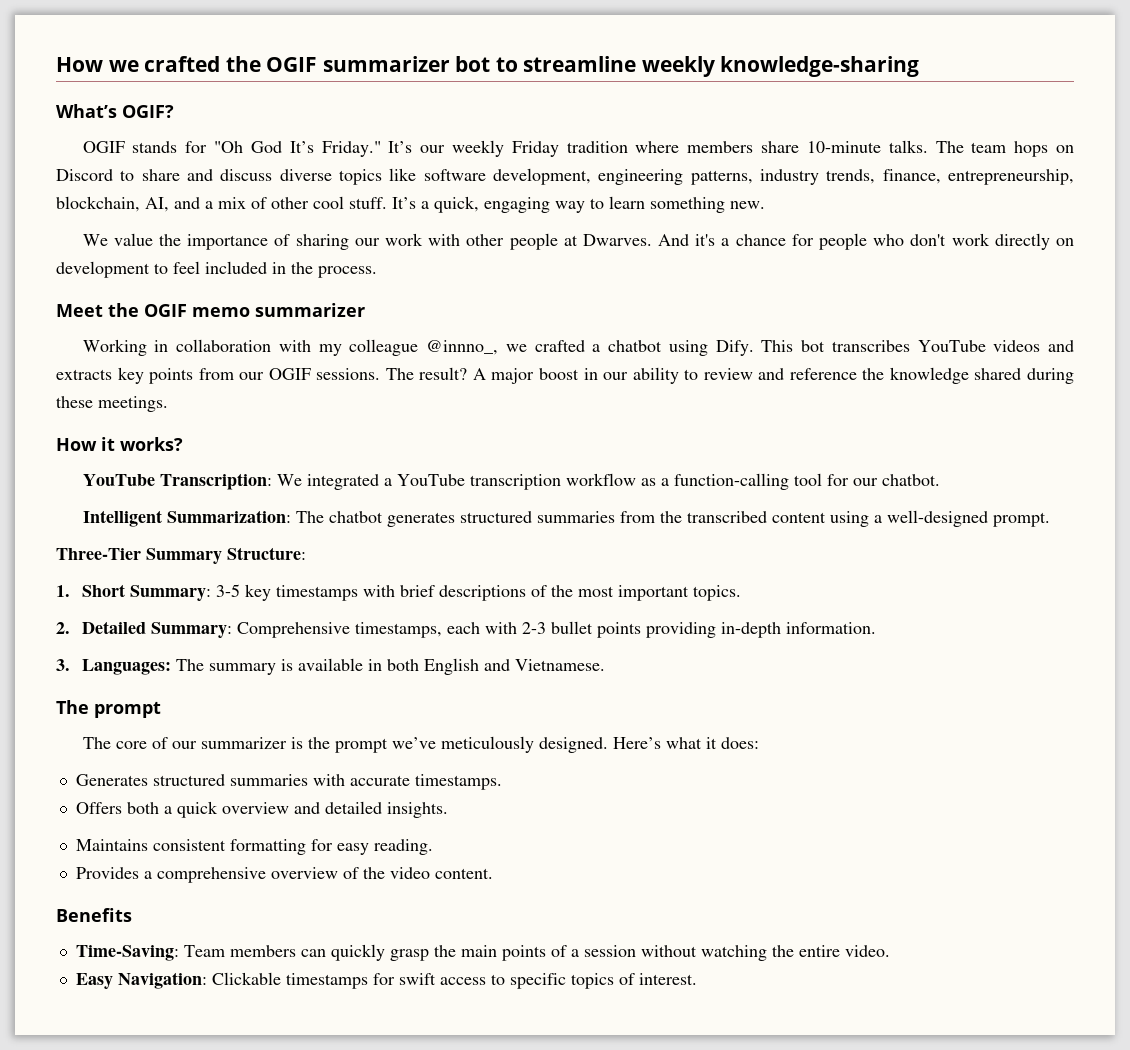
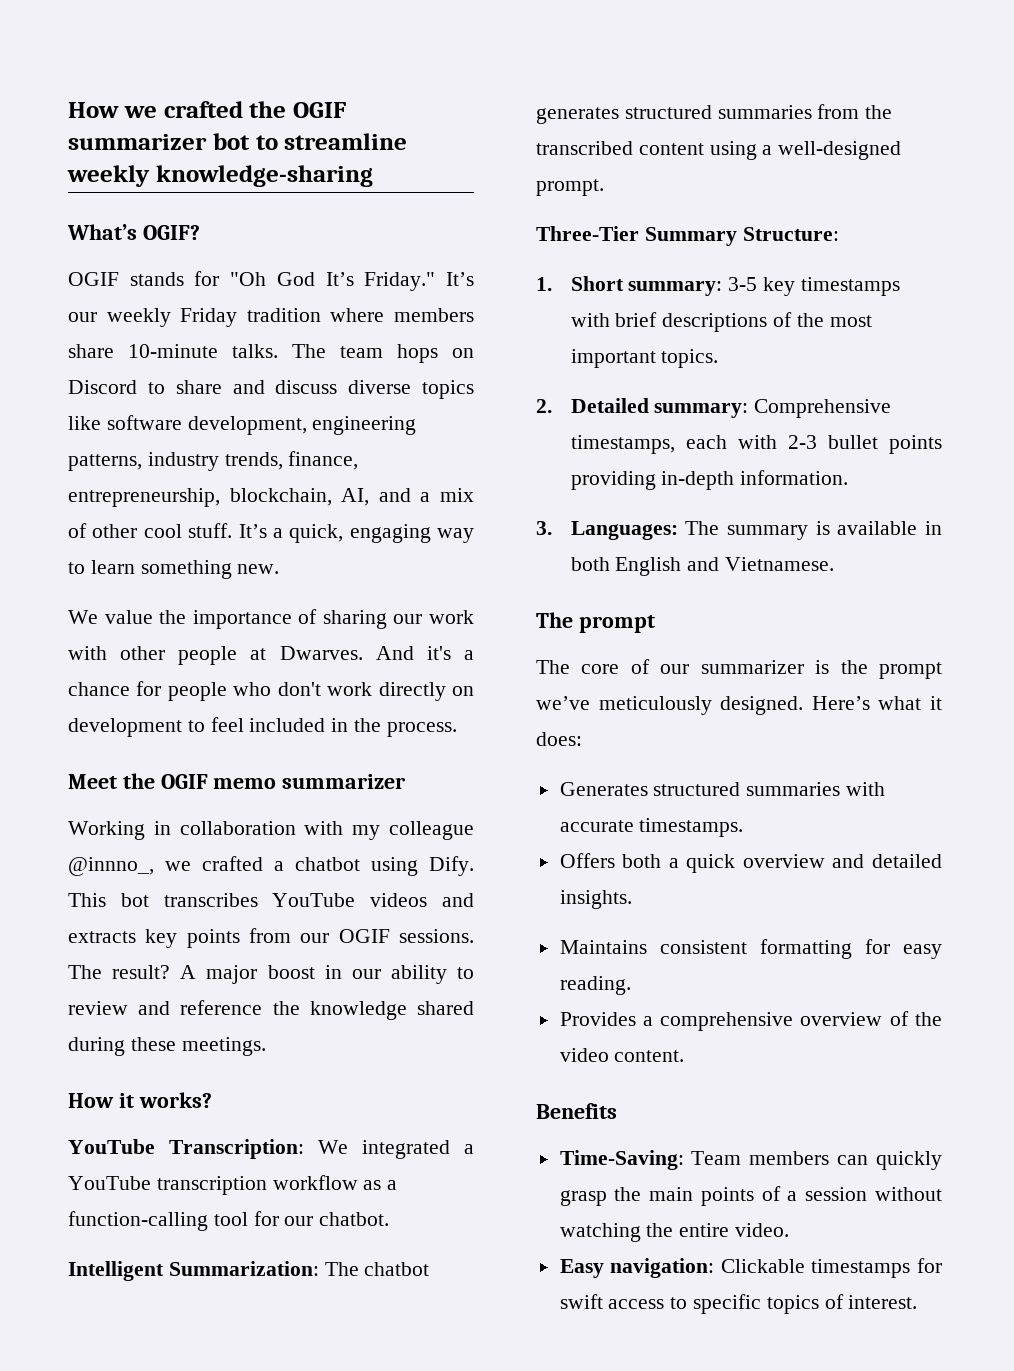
- 1. Short Summary: 3-5 key timestamps with brief descriptions of the most important topics.
+ 1. Short summary: 3-5 key timestamps with brief descriptions of the most important topics.
- 2. Detailed Summary: Comprehensive timestamps, each with 2-3 bullet points providing in-depth information.
+ 2. Detailed summary: Comprehensive timestamps, each with 2-3 bullet points providing in-depth information.
- Easy Navigation: Clickable timestamps for swift access to specific topics of interest.
+ Easy navigation: Clickable timestamps for swift access to specific topics of interest.

